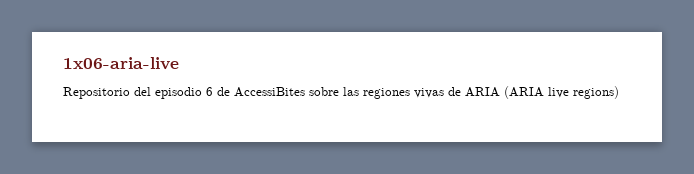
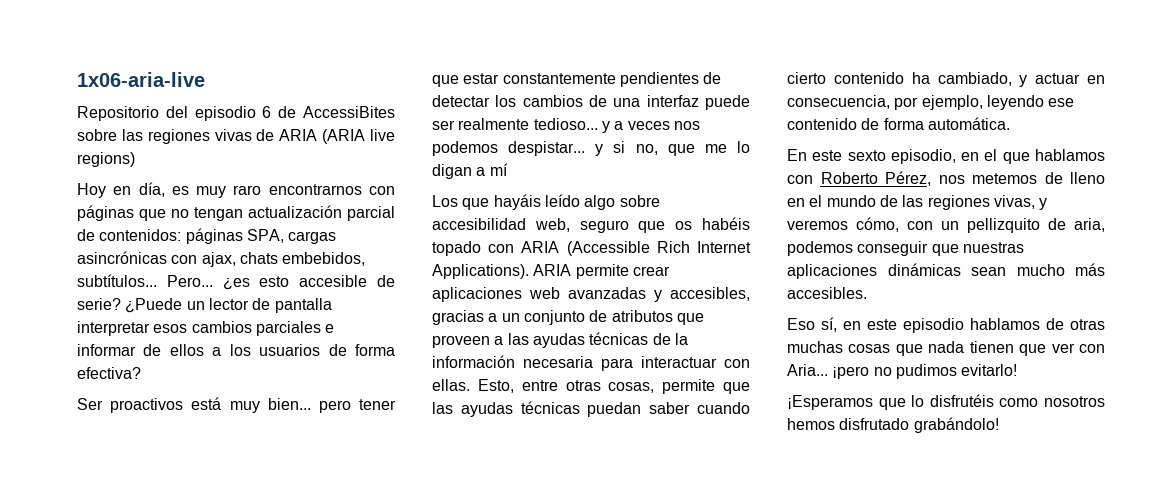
+ Hoy en día, es muy raro encontrarnos con páginas que no tengan actualización parcial de contenidos: páginas SPA, cargas asincrónicas con ajax, chats embebidos, subtítulos... Pero... ¿es esto accesible de serie? ¿Puede un lector de pantalla interpretar esos cambios parciales e informar de ellos a los usuarios de forma efectiva?
+ Ser proactivos está muy bien... pero tener que estar constantemente pendientes de detectar los cambios de una interfaz puede ser realmente tedioso... y a veces nos podemos despistar... y si no, que me lo digan a mí
+ Los que hayáis leído algo sobre accesibilidad web, seguro que os habéis topado con ARIA (Accessible Rich Internet Applications). ARIA permite crear aplicaciones web avanzadas y accesibles, gracias a un conjunto de atributos que proveen a las ayudas técnicas de la información necesaria para interactuar con ellas. Esto, entre otras cosas, permite que las ayudas técnicas puedan saber cuando cierto contenido ha cambiado, y actuar en consecuencia, por ejemplo, leyendo ese contenido de forma automática.
+ En este sexto episodio, en el que hablamos con Roberto Pérez, nos metemos de lleno en el mundo de las regiones vivas, y veremos cómo, con un pellizquito de aria, podemos conseguir que nuestras aplicaciones dinámicas sean mucho más accesibles.
+ Eso sí, en este episodio hablamos de otras muchas cosas que nada tienen que ver con Aria... ¡pero no pudimos evitarlo!
+ ¡Esperamos que lo disfrutéis como nosotros hemos disfrutado grabándolo!

